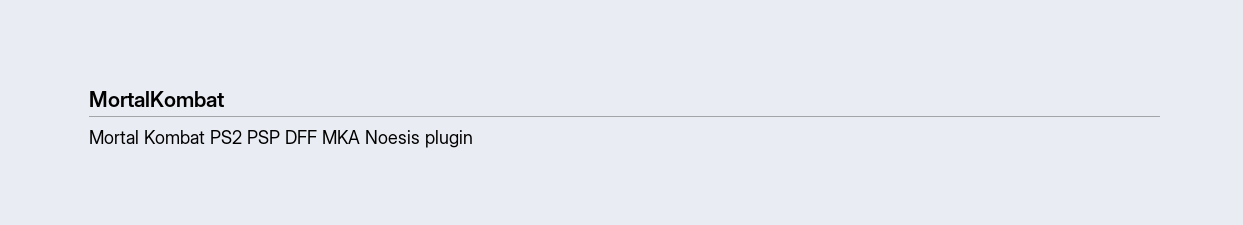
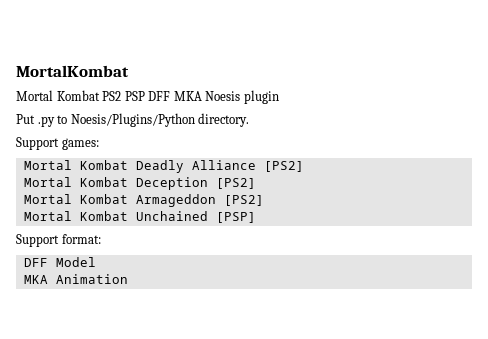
+ Put .py to Noesis/Plugins/Python directory.
+ Support games:
+ Mortal Kombat Deadly Alliance [PS2]
+ Mortal Kombat Deception [PS2]
+ Mortal Kombat Armageddon [PS2]
+ Mortal Kombat Unchained [PSP]
+ Support format:
+ DFF Model
+ MKA Animation

